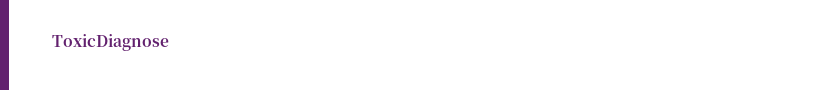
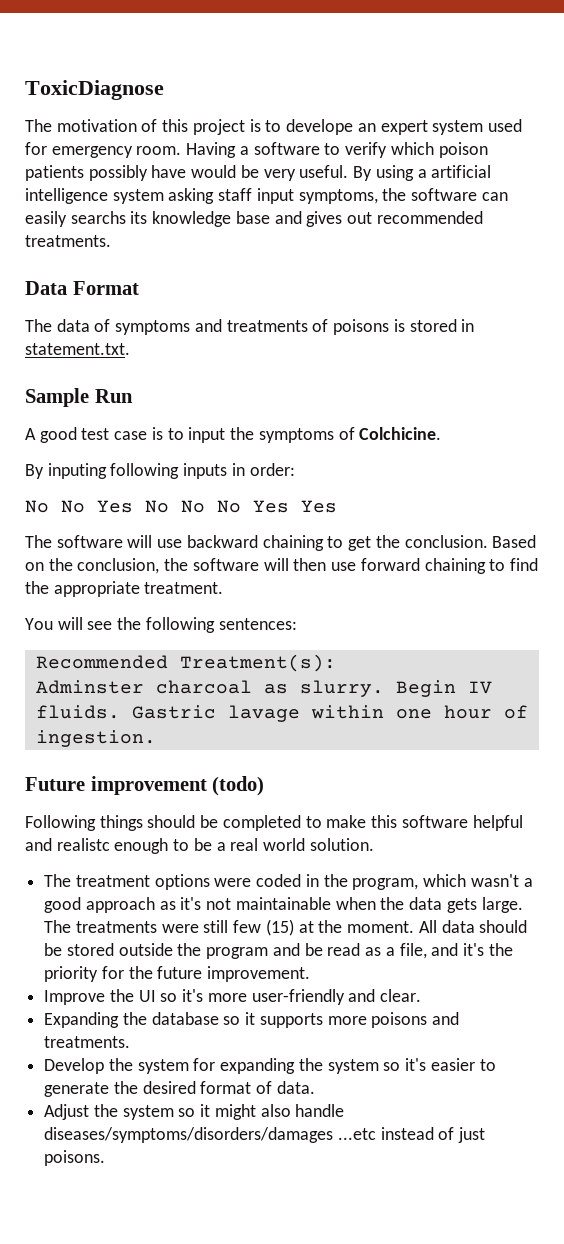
+ The motivation of this project is to develope an expert system used for emergency room. Having a software to verify which poison patients possibly have would be very useful. By using a artificial intelligence system asking staff input symptoms, the software can easily searchs its knowledge base and gives out recommended treatments.
+ Data Format
+ The data of symptoms and treatments of poisons is stored in statement.txt.
+ Sample Run
+ A good test case is to input the symptoms of Colchicine.
+ By inputing following inputs in order:
+ No No Yes No No No Yes Yes
+ The software will use backward chaining to get the conclusion. Based on the conclusion, the software will then use forward chaining to find the appropriate treatment.
+ You will see the following sentences:
+ Recommended Treatment(s):
+ Adminster charcoal as slurry. Begin IV fluids. Gastric lavage within one hour of ingestion.
+ Future improvement (todo)
+ Following things should be completed to make this software helpful and realistc enough to be a real world solution.
+ The treatment options were coded in the program, which wasn't a good approach as it's not maintainable when the data gets large. The treatments were still few (15) at the moment. All data should be stored outside the program and be read as a file, and it's the priority for the future improvement.
+ Improve the UI so it's more user-friendly and clear.
+ Expanding the database so it supports more poisons and treatments.
+ Develop the system for expanding the system so it's easier to generate the desired format of data.
+ Adjust the system so it might also handle diseases/symptoms/disorders/damages ...etc instead of just poisons.

